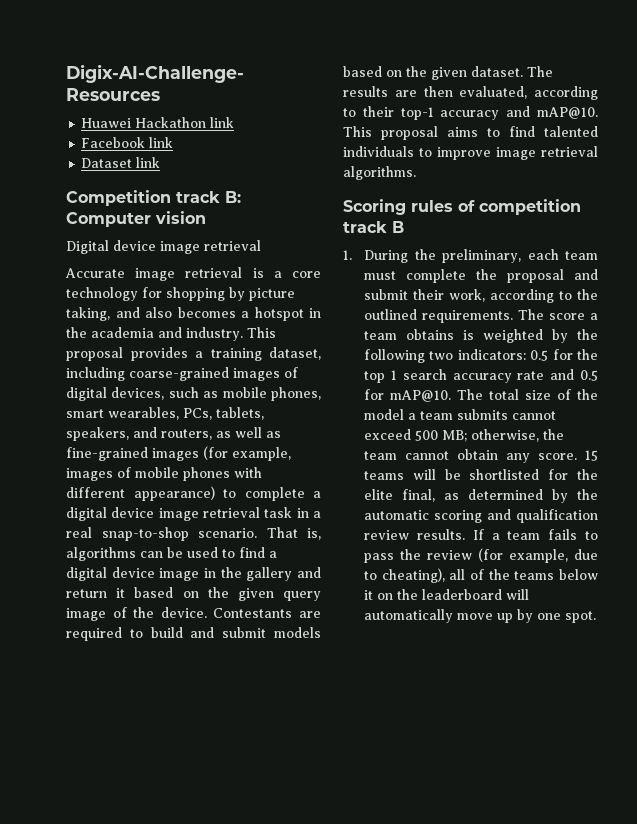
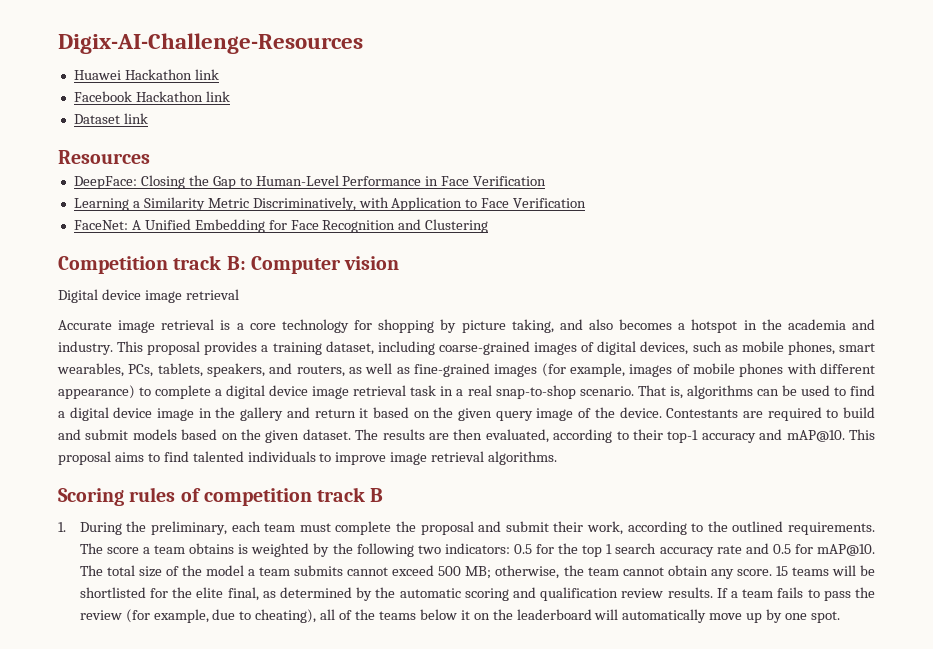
- Facebook link
+ Facebook Hackathon link
+ Resources
+ DeepFace: Closing the Gap to Human-Level Performance in Face Verification
+ Learning a Similarity Metric Discriminatively, with Application to Face Verification
+ FaceNet: A Unified Embedding for Face Recognition and Clustering

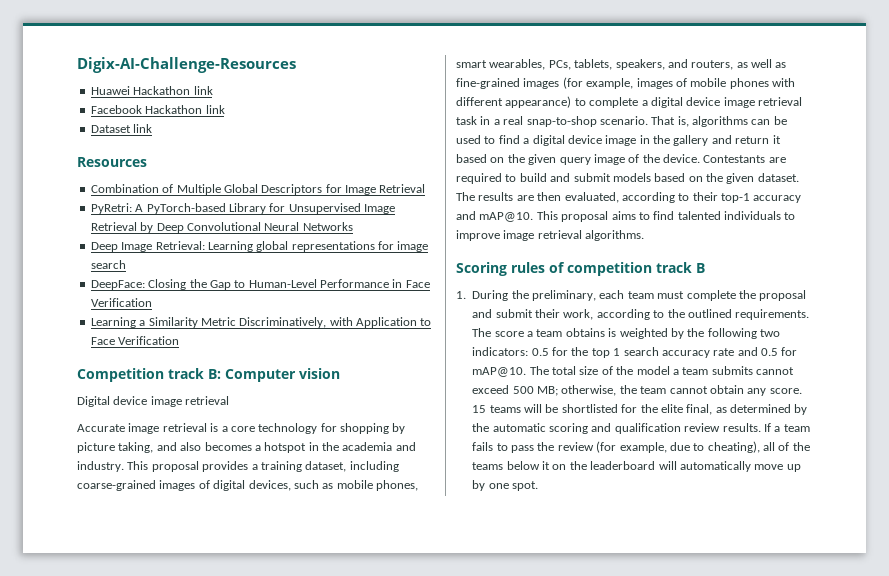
+ Combination of Multiple Global Descriptors for Image Retrieval
+ PyRetri: A PyTorch-based Library for Unsupervised Image Retrieval by Deep Convolutional Neural Networks
+ Deep Image Retrieval: Learning global representations for image search
- FaceNet: A Unified Embedding for Face Recognition and Clustering

